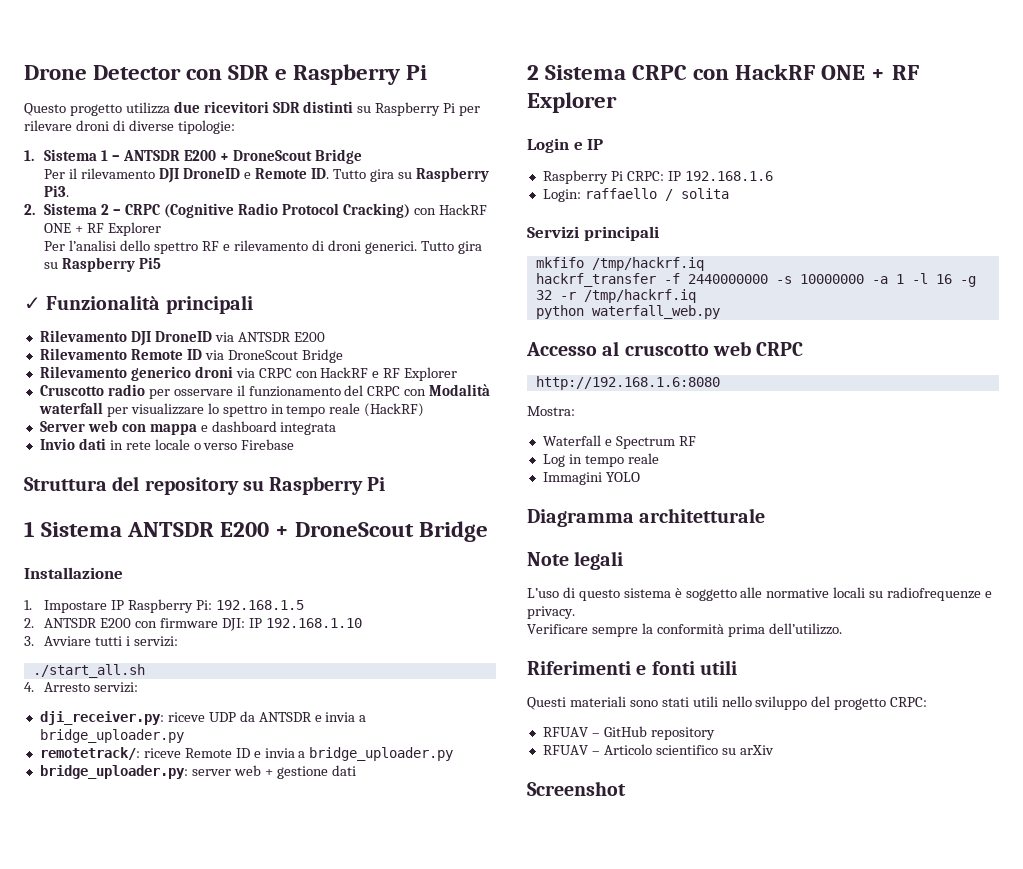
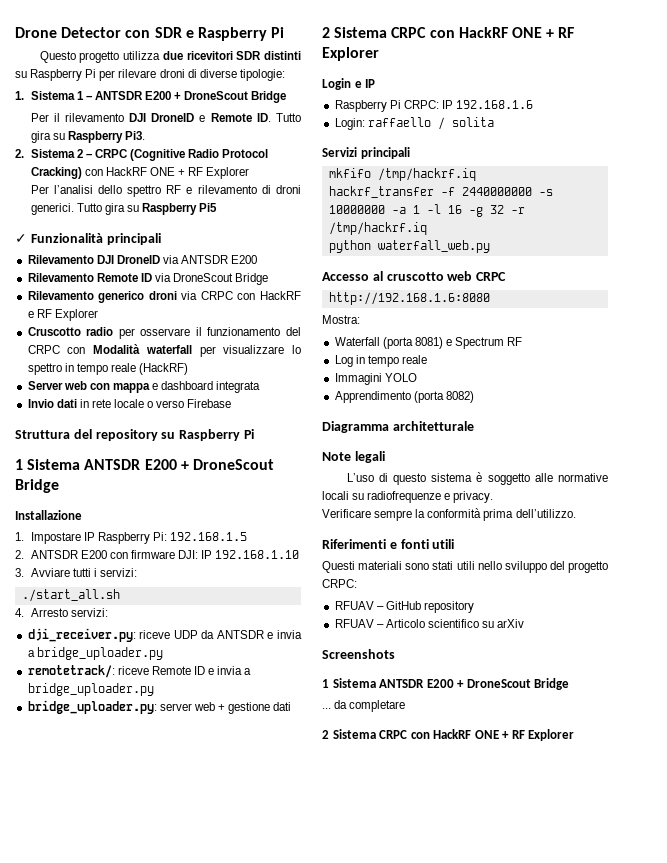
- Waterfall e Spectrum RF
+ Waterfall (porta 8081) e Spectrum RF
+ Apprendimento (porta 8082)
- Screenshot
+ Screenshots
+ 1 Sistema ANTSDR E200 + DroneScout Bridge
+ ... da completare
+ 2 Sistema CRPC con HackRF ONE + RF Explorer

